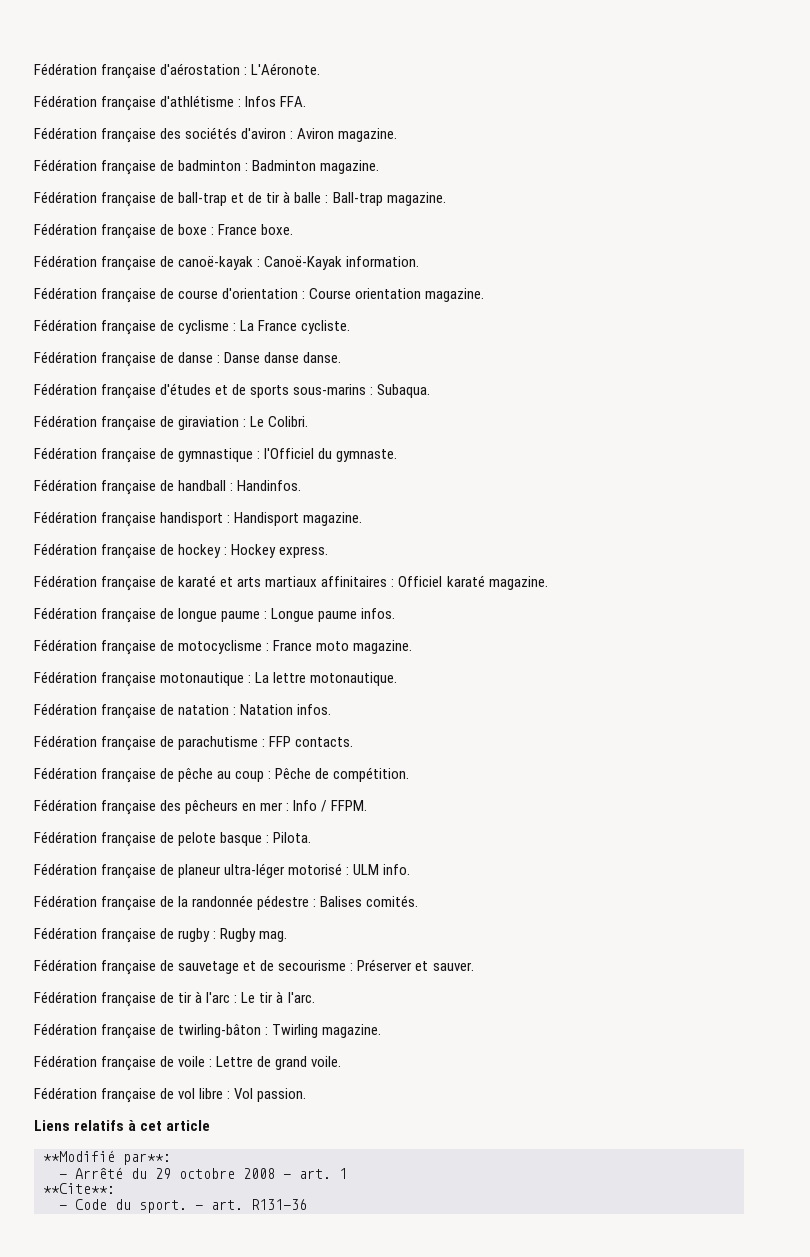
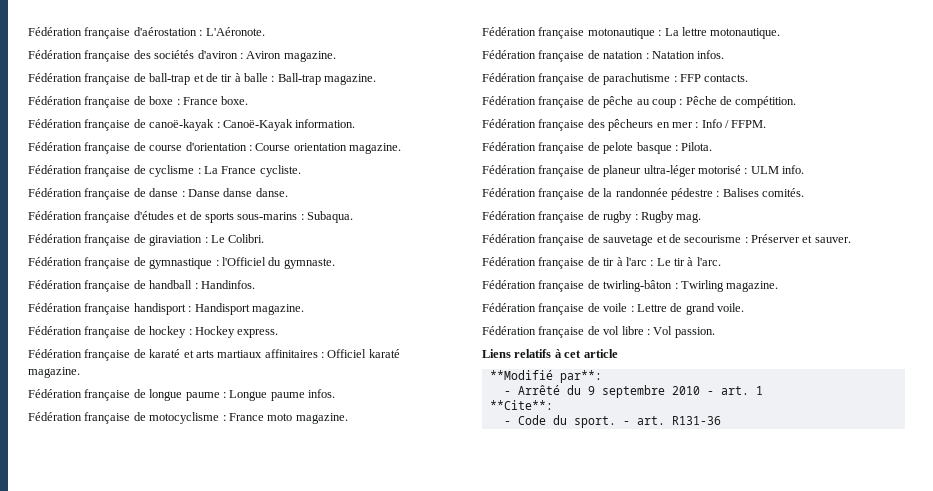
- Fédération française d'athlétisme : Infos FFA.
- Fédération française de badminton : Badminton magazine.
- - Arrêté du 29 octobre 2008 - art. 1
+ - Arrêté du 9 septembre 2010 - art. 1

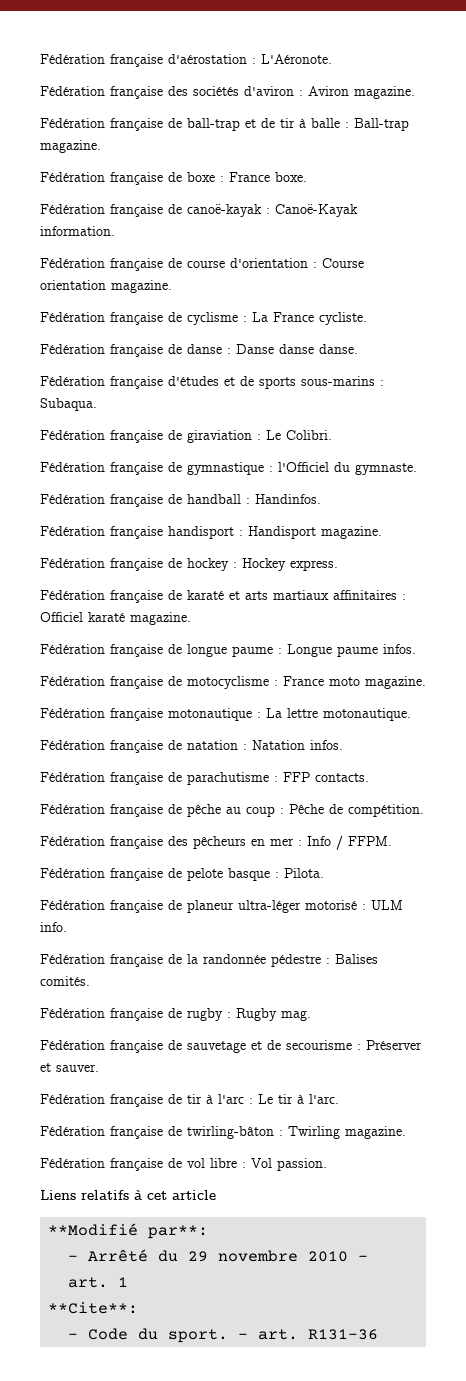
- Fédération française de voile : Lettre de grand voile.
- - Arrêté du 9 septembre 2010 - art. 1
+ - Arrêté du 29 novembre 2010 - art. 1

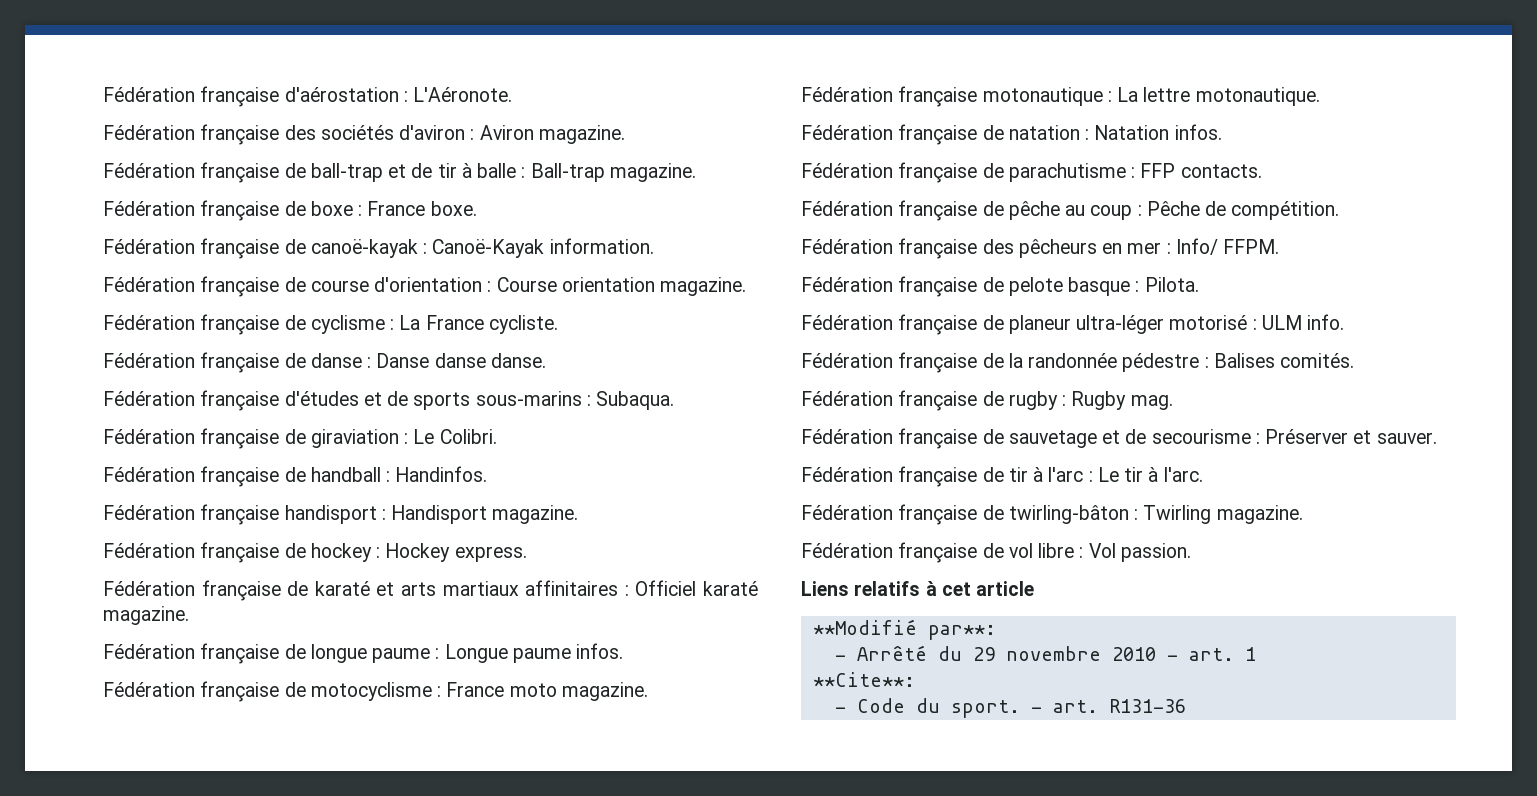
- Fédération française de gymnastique : l'Officiel du gymnaste.
- Fédération française des pêcheurs en mer : Info / FFPM.
+ Fédération française des pêcheurs en mer : Info/ FFPM.

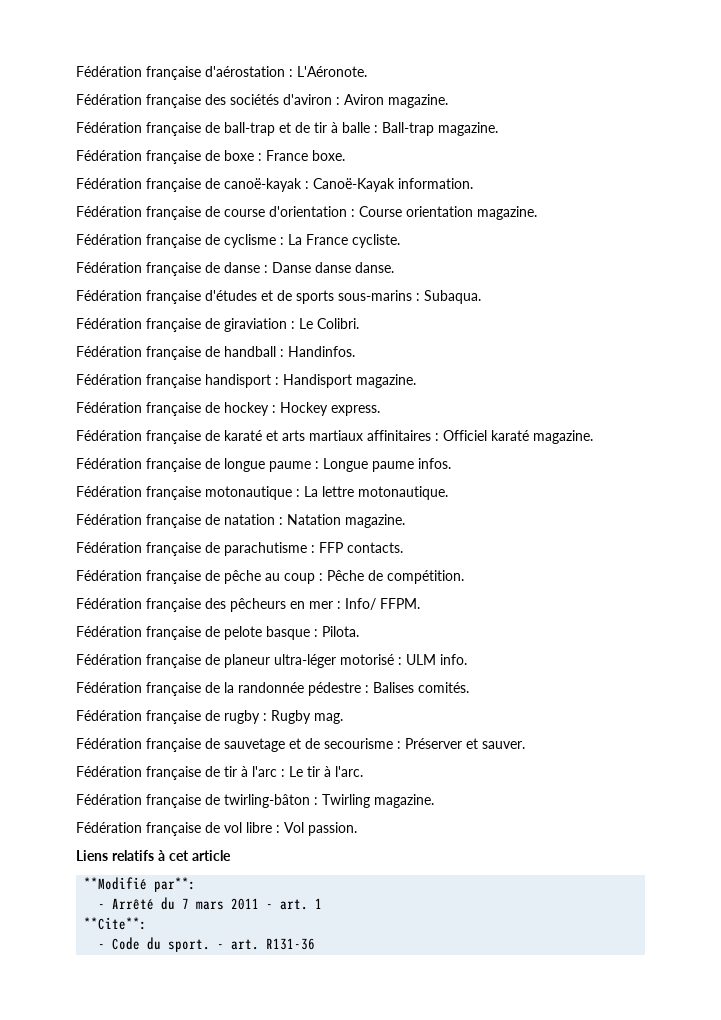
- Fédération française de motocyclisme : France moto magazine.
- Fédération française de natation : Natation infos.
+ Fédération française de natation : Natation magazine.
- - Arrêté du 29 novembre 2010 - art. 1
+ - Arrêté du 7 mars 2011 - art. 1

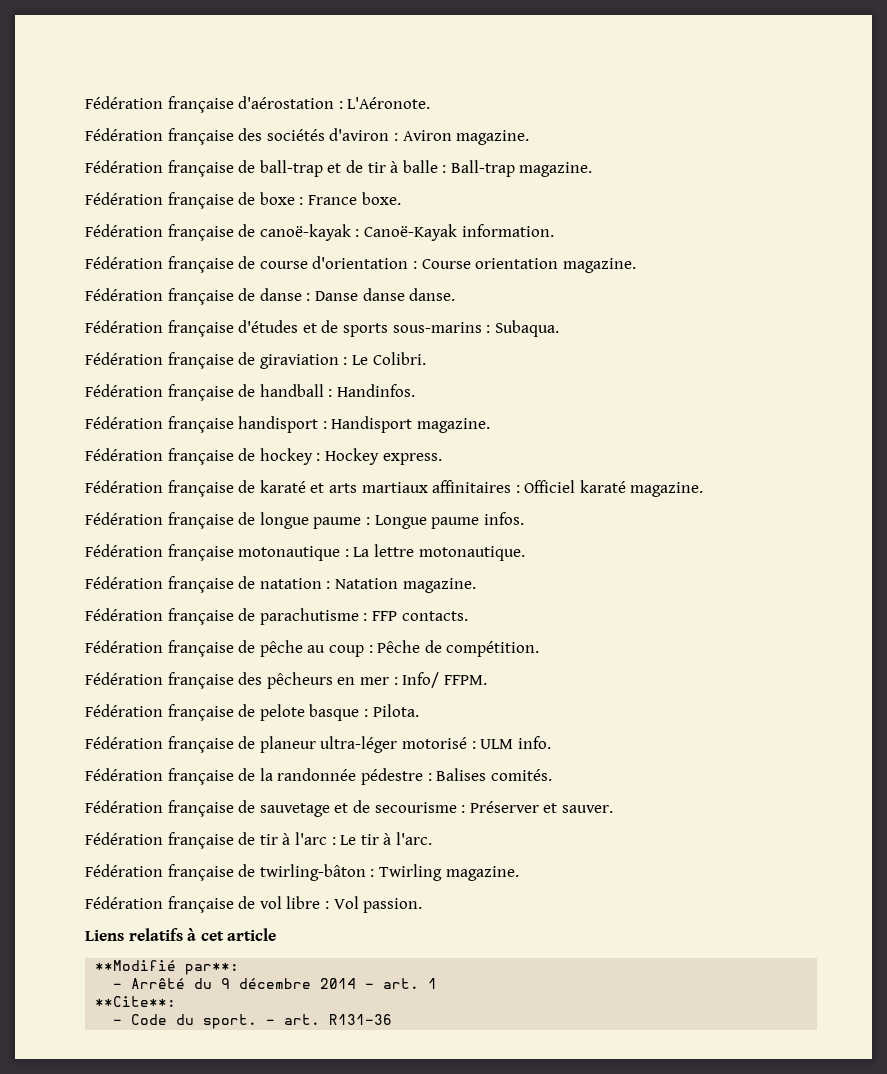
- Fédération française de cyclisme : La France cycliste.
- Fédération française de rugby : Rugby mag.
- - Arrêté du 7 mars 2011 - art. 1
+ - Arrêté du 9 décembre 2014 - art. 1

